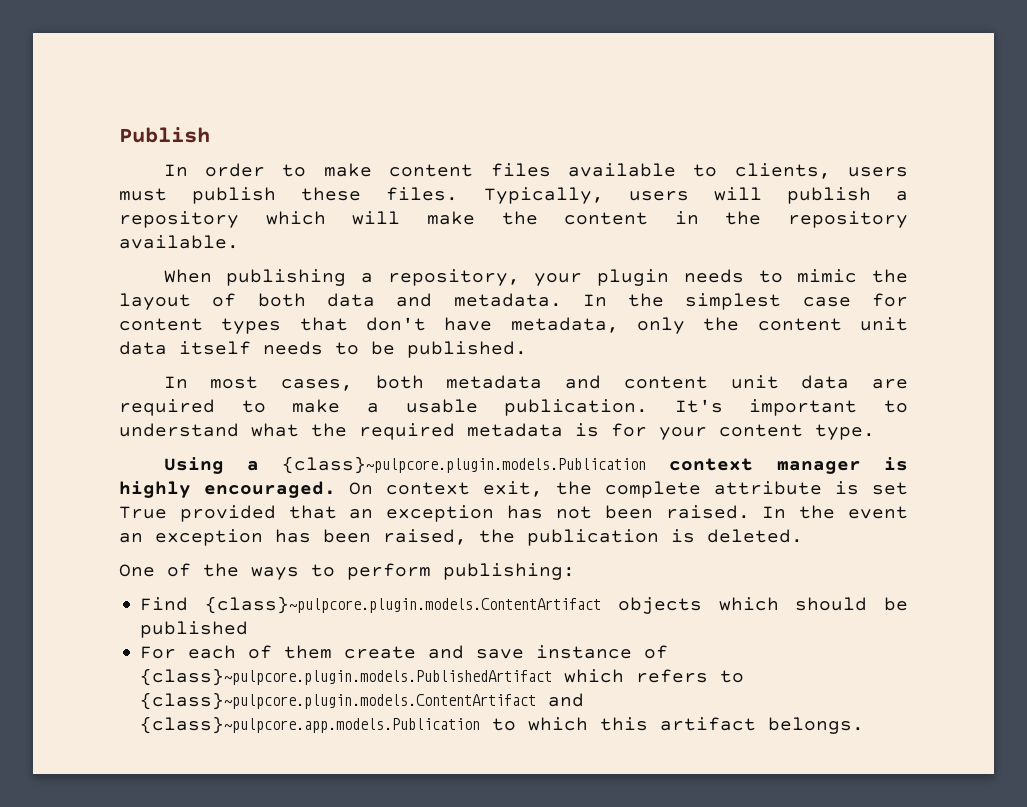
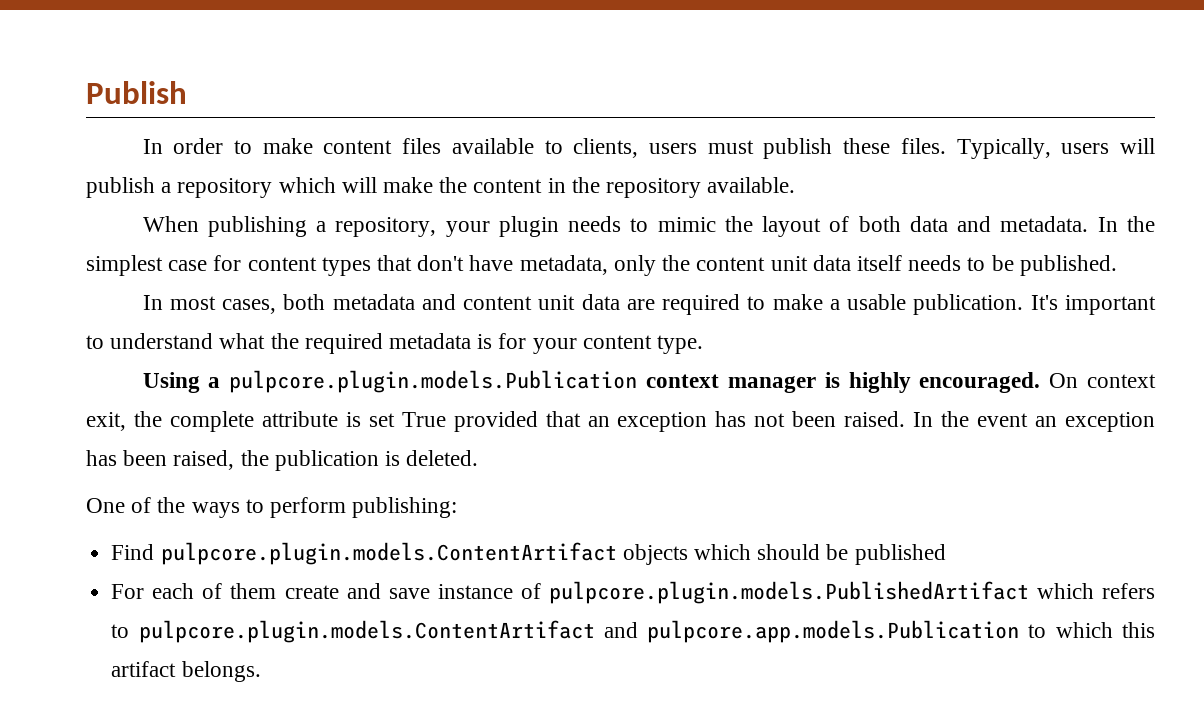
- Using a {class}~pulpcore.plugin.models.Publication context manager is highly encouraged.
+ Using a pulpcore.plugin.models.Publication context manager is highly encouraged.
- Find {class}~pulpcore.plugin.models.ContentArtifact objects which should be published
+ Find pulpcore.plugin.models.ContentArtifact objects which should be published
- For each of them create and save instance of {class}~pulpcore.plugin.models.PublishedArtifact which refers to {class}~pulpcore.plugin.models.ContentArtifact and {class}~pulpcore.app.models.Publication to which this artifact belongs.
+ For each of them create and save instance of pulpcore.plugin.models.PublishedArtifact which refers to pulpcore.plugin.models.ContentArtifact and pulpcore.app.models.Publication to which this artifact belongs.

